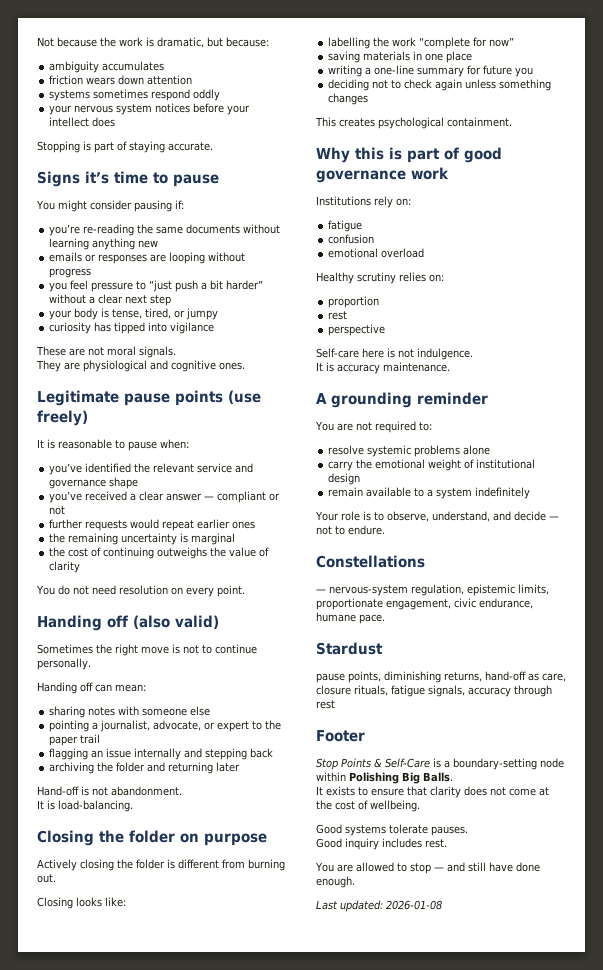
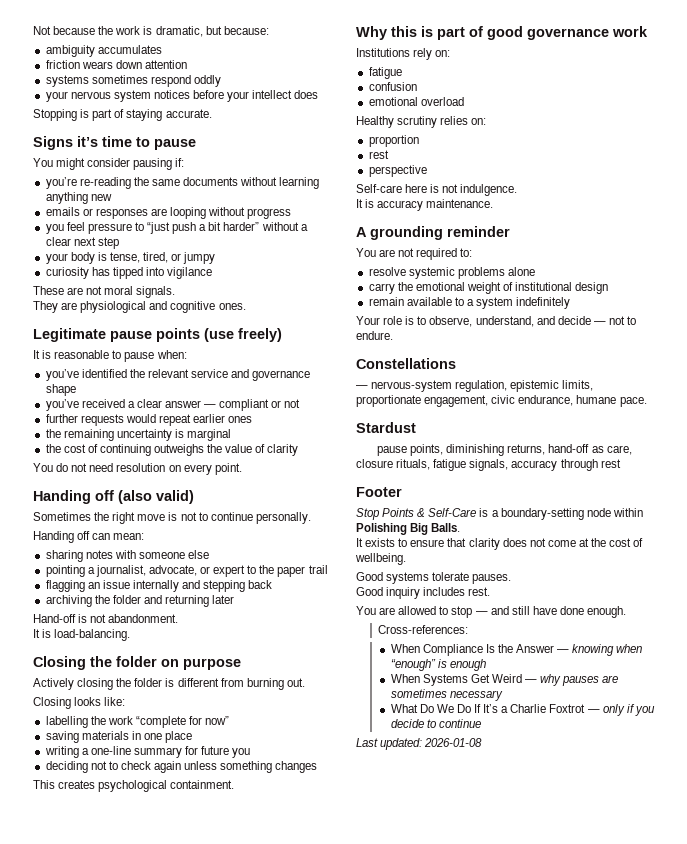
+ Cross-references:
+ When Compliance Is the Answer — knowing when “enough” is enough
+ When Systems Get Weird — why pauses are sometimes necessary
+ What Do We Do If It’s a Charlie Foxtrot — only if you decide to continue

